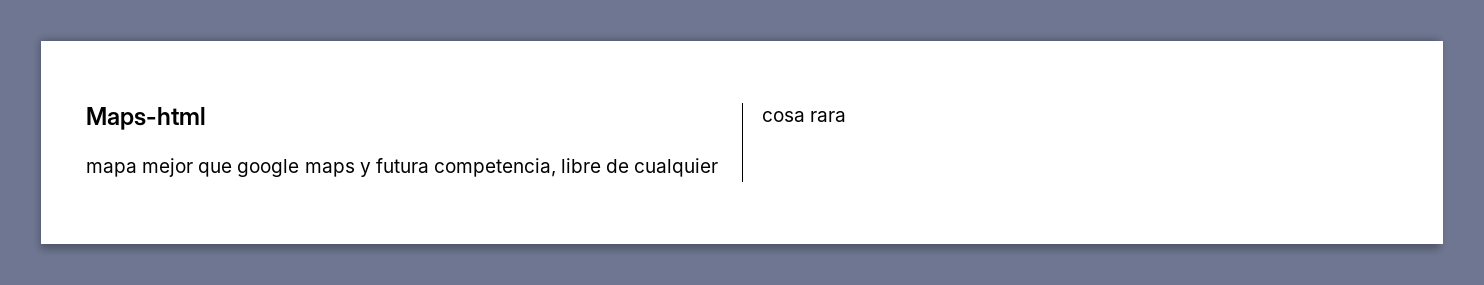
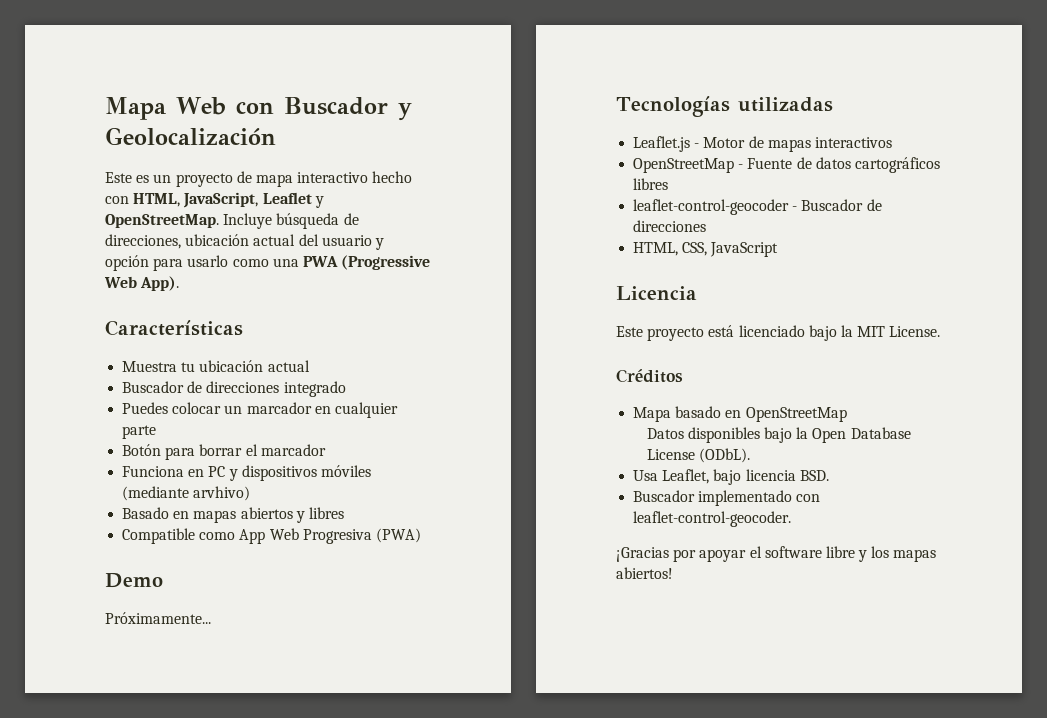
- Maps-html
- mapa mejor que google maps y futura competencia, libre de cualquier cosa rara
+ Mapa Web con Buscador y Geolocalización
+ Este es un proyecto de mapa interactivo hecho con HTML, JavaScript, Leaflet y OpenStreetMap. Incluye búsqueda de direcciones, ubicación actual del usuario y opción para usarlo como una PWA (Progressive Web App).
+ Características
+ Muestra tu ubicación actual
+ Buscador de direcciones integrado
+ Puedes colocar un marcador en cualquier parte
+ Botón para borrar el marcador
+ Funciona en PC y dispositivos móviles (mediante arvhivo)
+ Basado en mapas abiertos y libres
+ Compatible como App Web Progresiva (PWA)
+ Demo
+ Próximamente...
+ Tecnologías utilizadas
+ Leaflet.js - Motor de mapas interactivos
+ OpenStreetMap - Fuente de datos cartográficos libres
+ leaflet-control-geocoder - Buscador de direcciones
+ HTML, CSS, JavaScript
+ Licencia
+ Este proyecto está licenciado bajo la MIT License.
+ Créditos
+ Mapa basado en OpenStreetMap
+ Datos disponibles bajo la Open Database License (ODbL).
+ Usa Leaflet, bajo licencia BSD.
+ Buscador implementado con leaflet-control-geocoder.
+ ¡Gracias por apoyar el software libre y los mapas abiertos!

